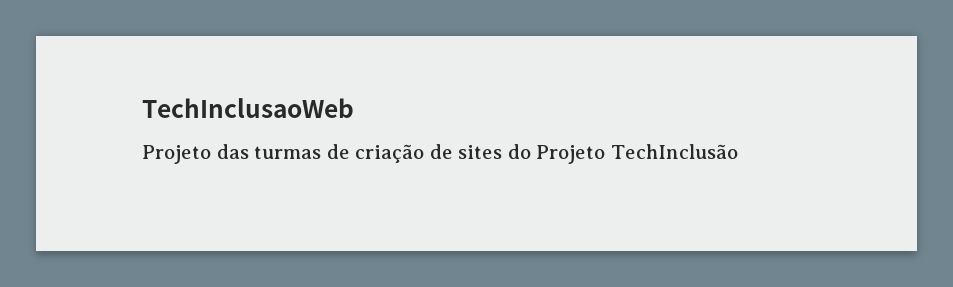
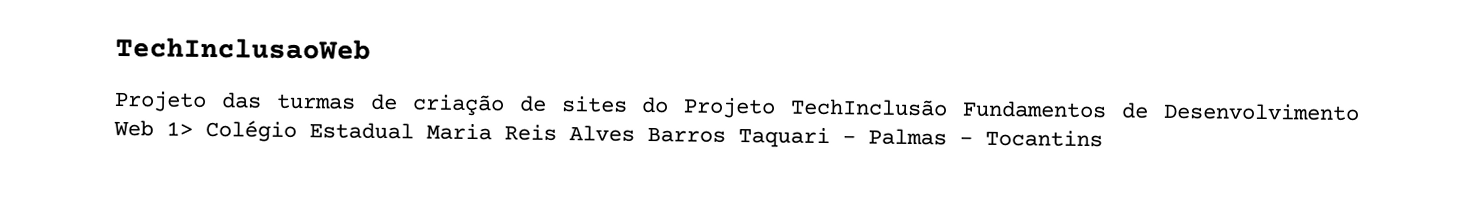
- Projeto das turmas de criação de sites do Projeto TechInclusão
+ Projeto das turmas de criação de sites do Projeto TechInclusão Fundamentos de Desenvolvimento Web 1> Colégio Estadual Maria Reis Alves Barros Taquari - Palmas - Tocantins

